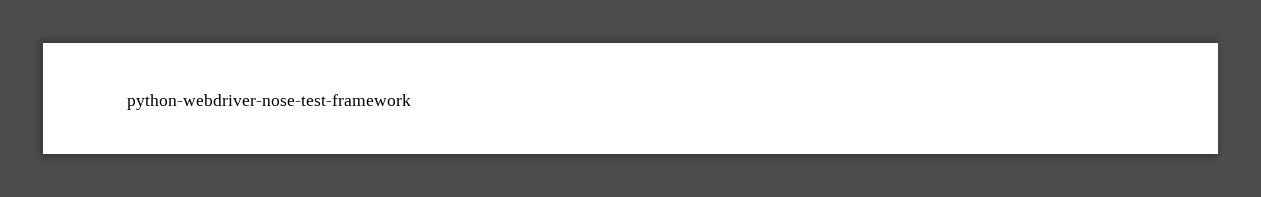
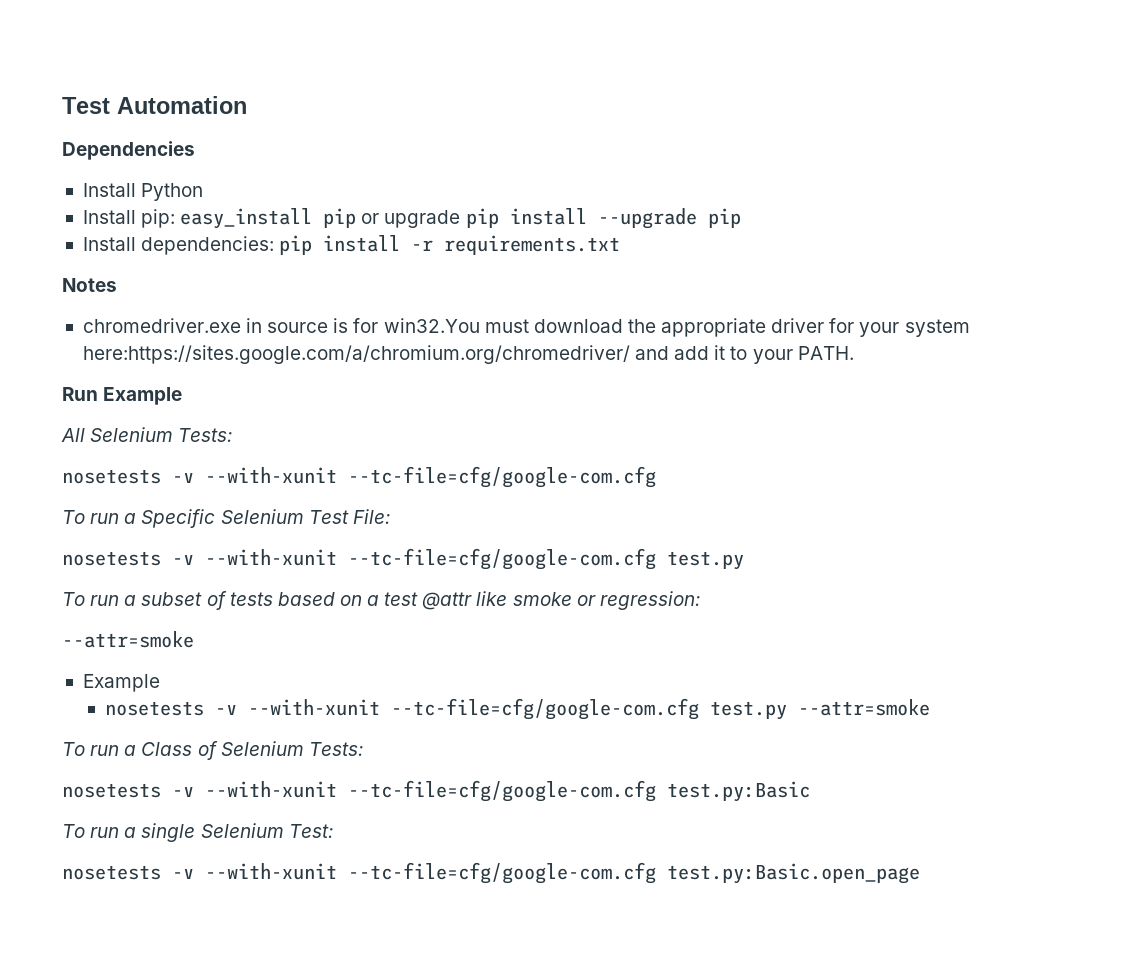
- python-webdriver-nose-test-framework
+ Test Automation
+ Dependencies
+ Install Python
+ Install pip: easy_install pip or upgrade pip install --upgrade pip
+ Install dependencies: pip install -r requirements.txt
+ Notes
+ chromedriver.exe in source is for win32.You must download the appropriate driver for your system here:https://sites.google.com/a/chromium.org/chromedriver/ and add it to your PATH.
+ Run Example
+ All Selenium Tests:
+ nosetests -v --with-xunit --tc-file=cfg/google-com.cfg
+ To run a Specific Selenium Test File:
+ nosetests -v --with-xunit --tc-file=cfg/google-com.cfg test.py
+ To run a subset of tests based on a test @attr like smoke or regression:
+ --attr=smoke
+ Example
+ nosetests -v --with-xunit --tc-file=cfg/google-com.cfg test.py --attr=smoke
+ To run a Class of Selenium Tests:
+ nosetests -v --with-xunit --tc-file=cfg/google-com.cfg test.py:Basic
+ To run a single Selenium Test:
+ nosetests -v --with-xunit --tc-file=cfg/google-com.cfg test.py:Basic.open_page

